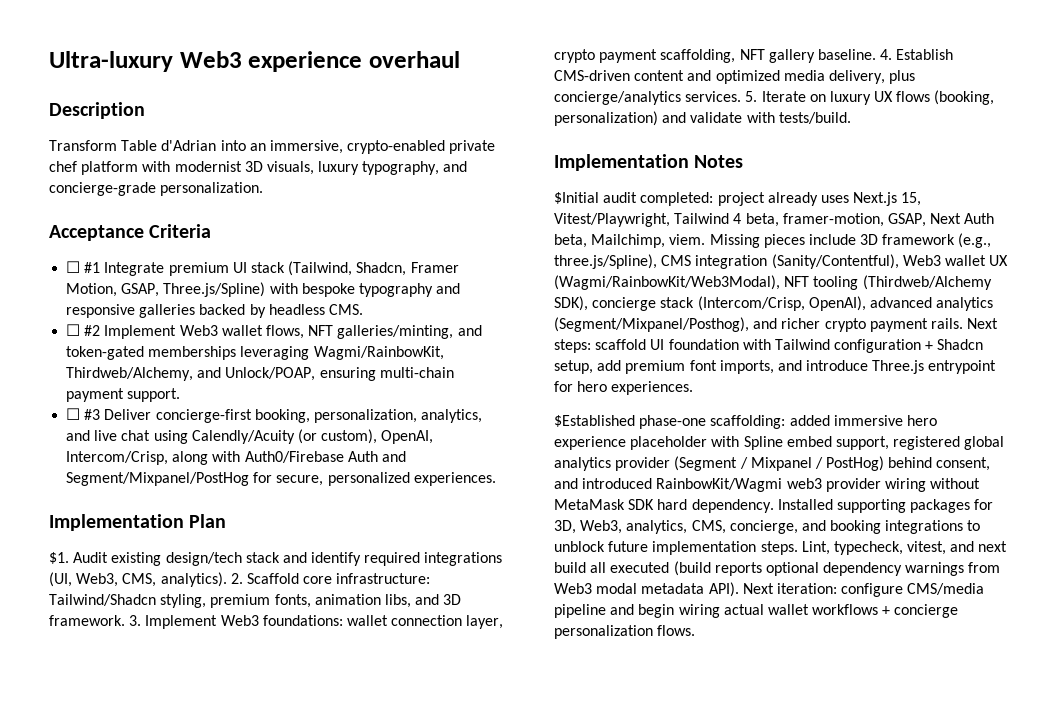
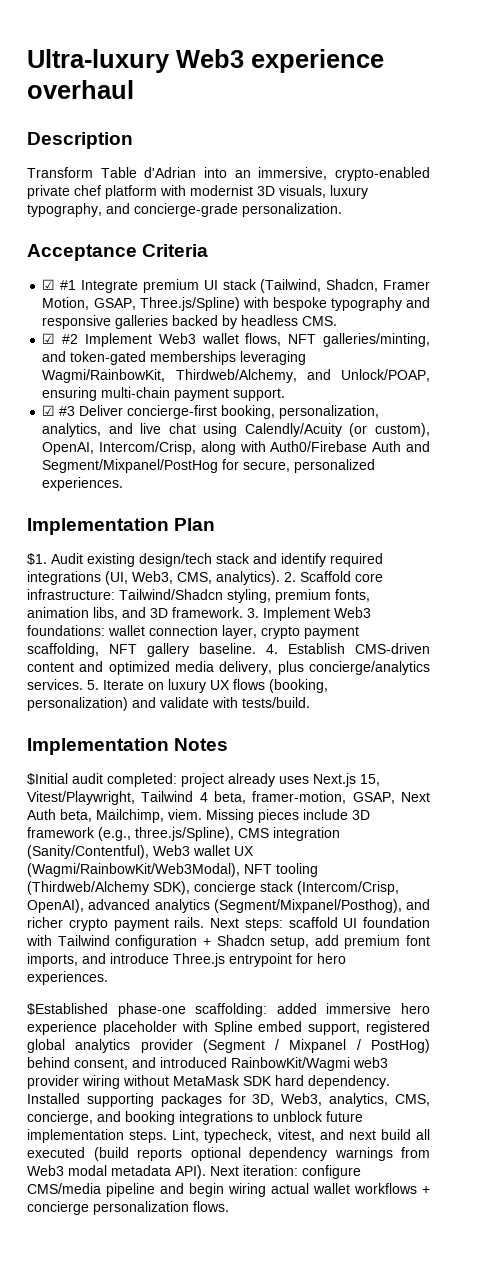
- ☐ #1 Integrate premium UI stack (Tailwind, Shadcn, Framer Motion, GSAP, Three.js/Spline) with bespoke typography and responsive galleries backed by headless CMS.
+ ☑ #1 Integrate premium UI stack (Tailwind, Shadcn, Framer Motion, GSAP, Three.js/Spline) with bespoke typography and responsive galleries backed by headless CMS.
- ☐ #2 Implement Web3 wallet flows, NFT galleries/minting, and token-gated memberships leveraging Wagmi/RainbowKit, Thirdweb/Alchemy, and Unlock/POAP, ensuring multi-chain payment support.
+ ☑ #2 Implement Web3 wallet flows, NFT galleries/minting, and token-gated memberships leveraging Wagmi/RainbowKit, Thirdweb/Alchemy, and Unlock/POAP, ensuring multi-chain payment support.
- ☐ #3 Deliver concierge-first booking, personalization, analytics, and live chat using Calendly/Acuity (or custom), OpenAI, Intercom/Crisp, along with Auth0/Firebase Auth and Segment/Mixpanel/PostHog for secure, personalized experiences.
+ ☑ #3 Deliver concierge-first booking, personalization, analytics, and live chat using Calendly/Acuity (or custom), OpenAI, Intercom/Crisp, along with Auth0/Firebase Auth and Segment/Mixpanel/PostHog for secure, personalized experiences.

